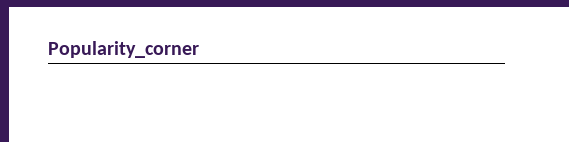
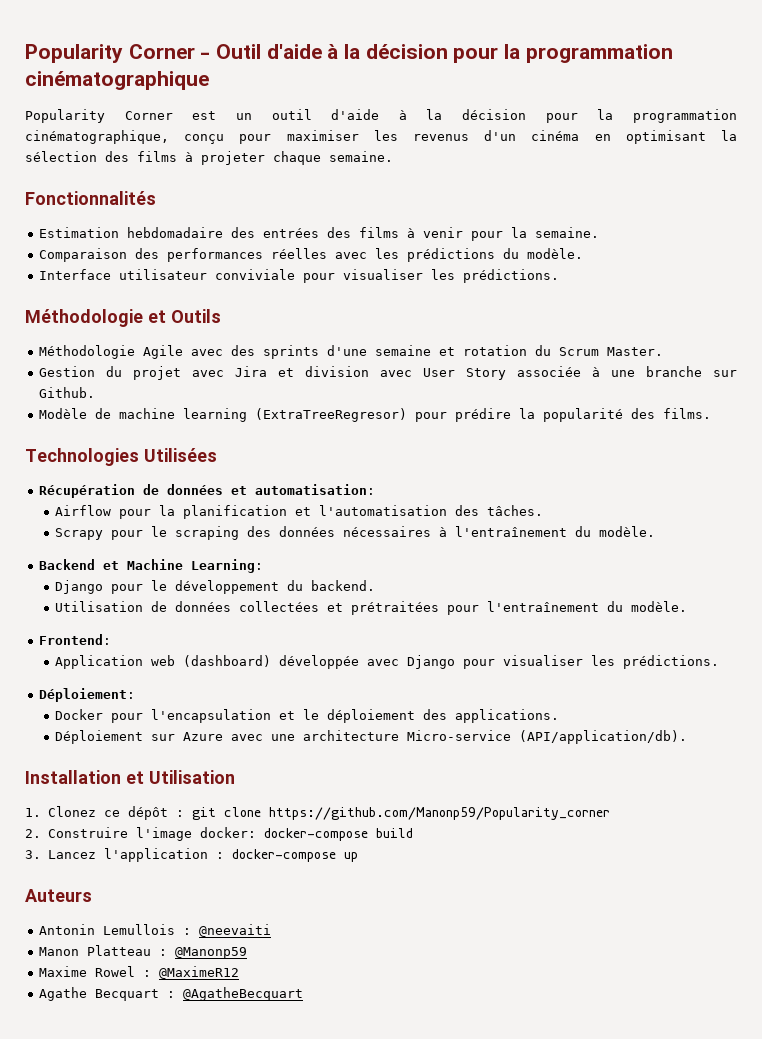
- Popularity_corner
+ Popularity Corner - Outil d'aide à la décision pour la programmation cinématographique
+ Popularity Corner est un outil d'aide à la décision pour la programmation cinématographique, conçu pour maximiser les revenus d'un cinéma en optimisant la sélection des films à projeter chaque semaine.
+ Fonctionnalités
+ Estimation hebdomadaire des entrées des films à venir pour la semaine.
+ Comparaison des performances réelles avec les prédictions du modèle.
+ Interface utilisateur conviviale pour visualiser les prédictions.
+ Méthodologie et Outils
+ Méthodologie Agile avec des sprints d'une semaine et rotation du Scrum Master.
+ Gestion du projet avec Jira et division avec User Story associée à une branche sur Github.
+ Modèle de machine learning (ExtraTreeRegresor) pour prédire la popularité des films.
+ Technologies Utilisées
+ Récupération de données et automatisation:
+ Airflow pour la planification et l'automatisation des tâches.
+ Scrapy pour le scraping des données nécessaires à l'entraînement du modèle.
+ Backend et Machine Learning:
+ Django pour le développement du backend.
+ Utilisation de données collectées et prétraitées pour l'entraînement du modèle.
+ Frontend:
+ Application web (dashboard) développée avec Django pour visualiser les prédictions.
+ Déploiement:
+ Docker pour l'encapsulation et le déploiement des applications.
+ Déploiement sur Azure avec une architecture Micro-service (API/application/db).
+ Installation et Utilisation
+ 1. Clonez ce dépôt : git clone https://github.com/Manonp59/Popularity_corner
+ 2. Construire l'image docker: docker-compose build
+ 3. Lancez l'application : docker-compose up
+ Auteurs
+ Antonin Lemullois : @neevaiti
+ Manon Platteau : @Manonp59
+ Maxime Rowel : @MaximeR12
+ Agathe Becquart : @AgatheBecquart

